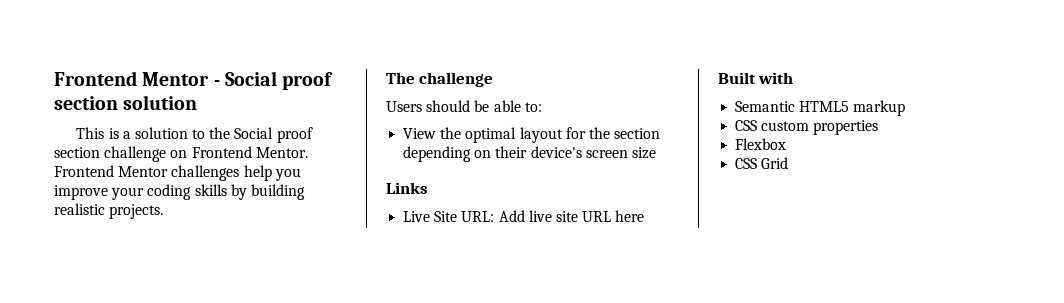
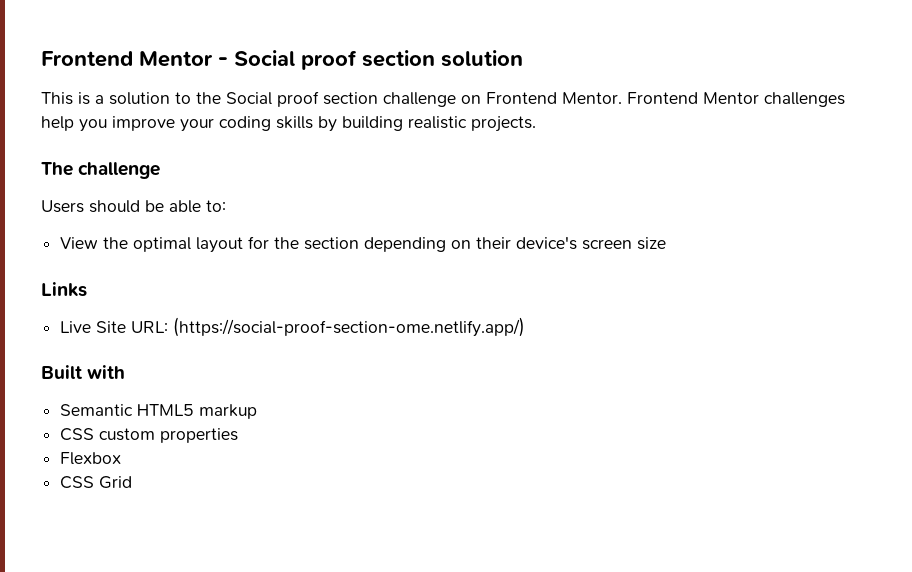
- Live Site URL: Add live site URL here
+ Live Site URL: (https://social-proof-section-ome.netlify.app/)

